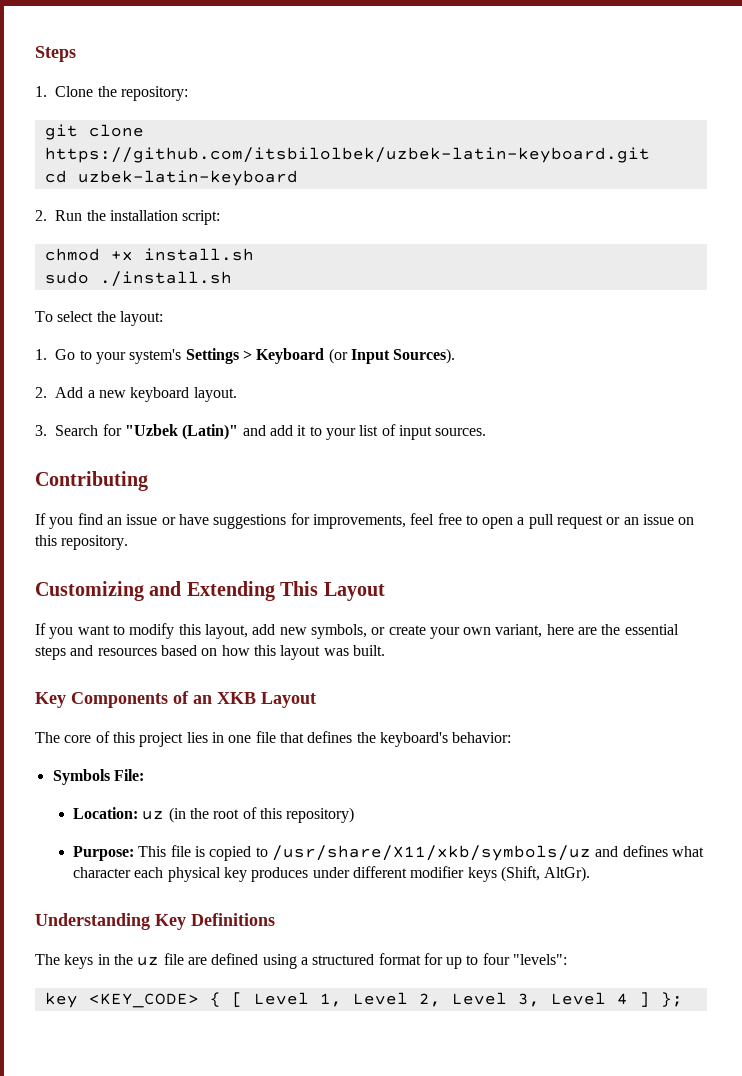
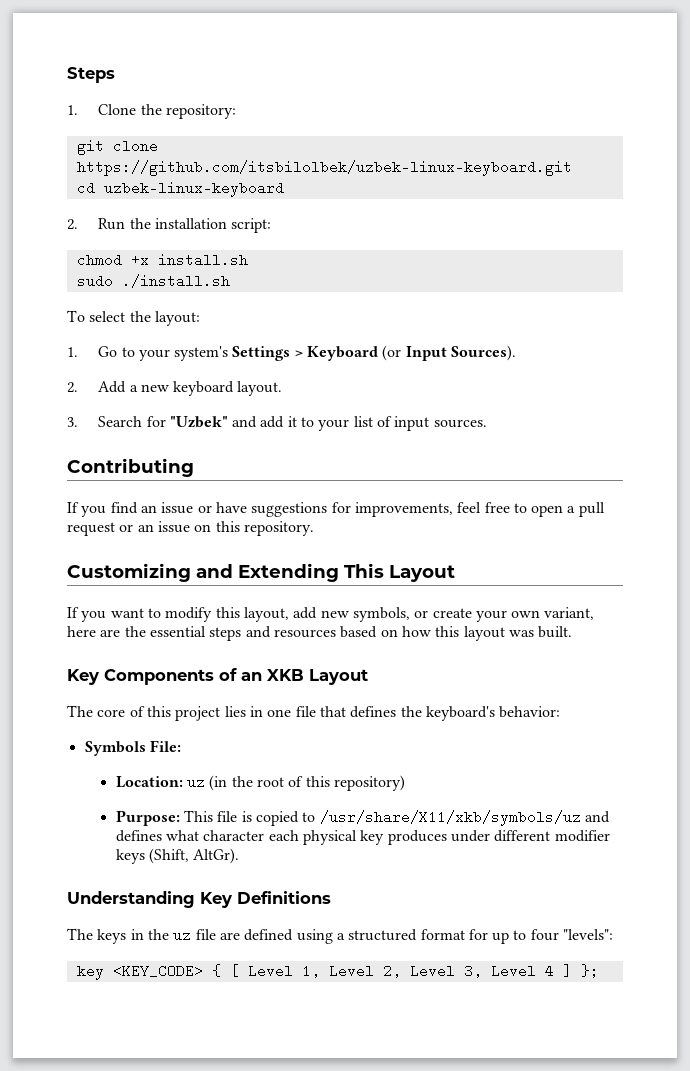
- git clone https://github.com/itsbilolbek/uzbek-latin-keyboard.git
+ git clone https://github.com/itsbilolbek/uzbek-linux-keyboard.git
- cd uzbek-latin-keyboard
+ cd uzbek-linux-keyboard
- 3. Search for "Uzbek (Latin)" and add it to your list of input sources.
+ 3. Search for "Uzbek" and add it to your list of input sources.

